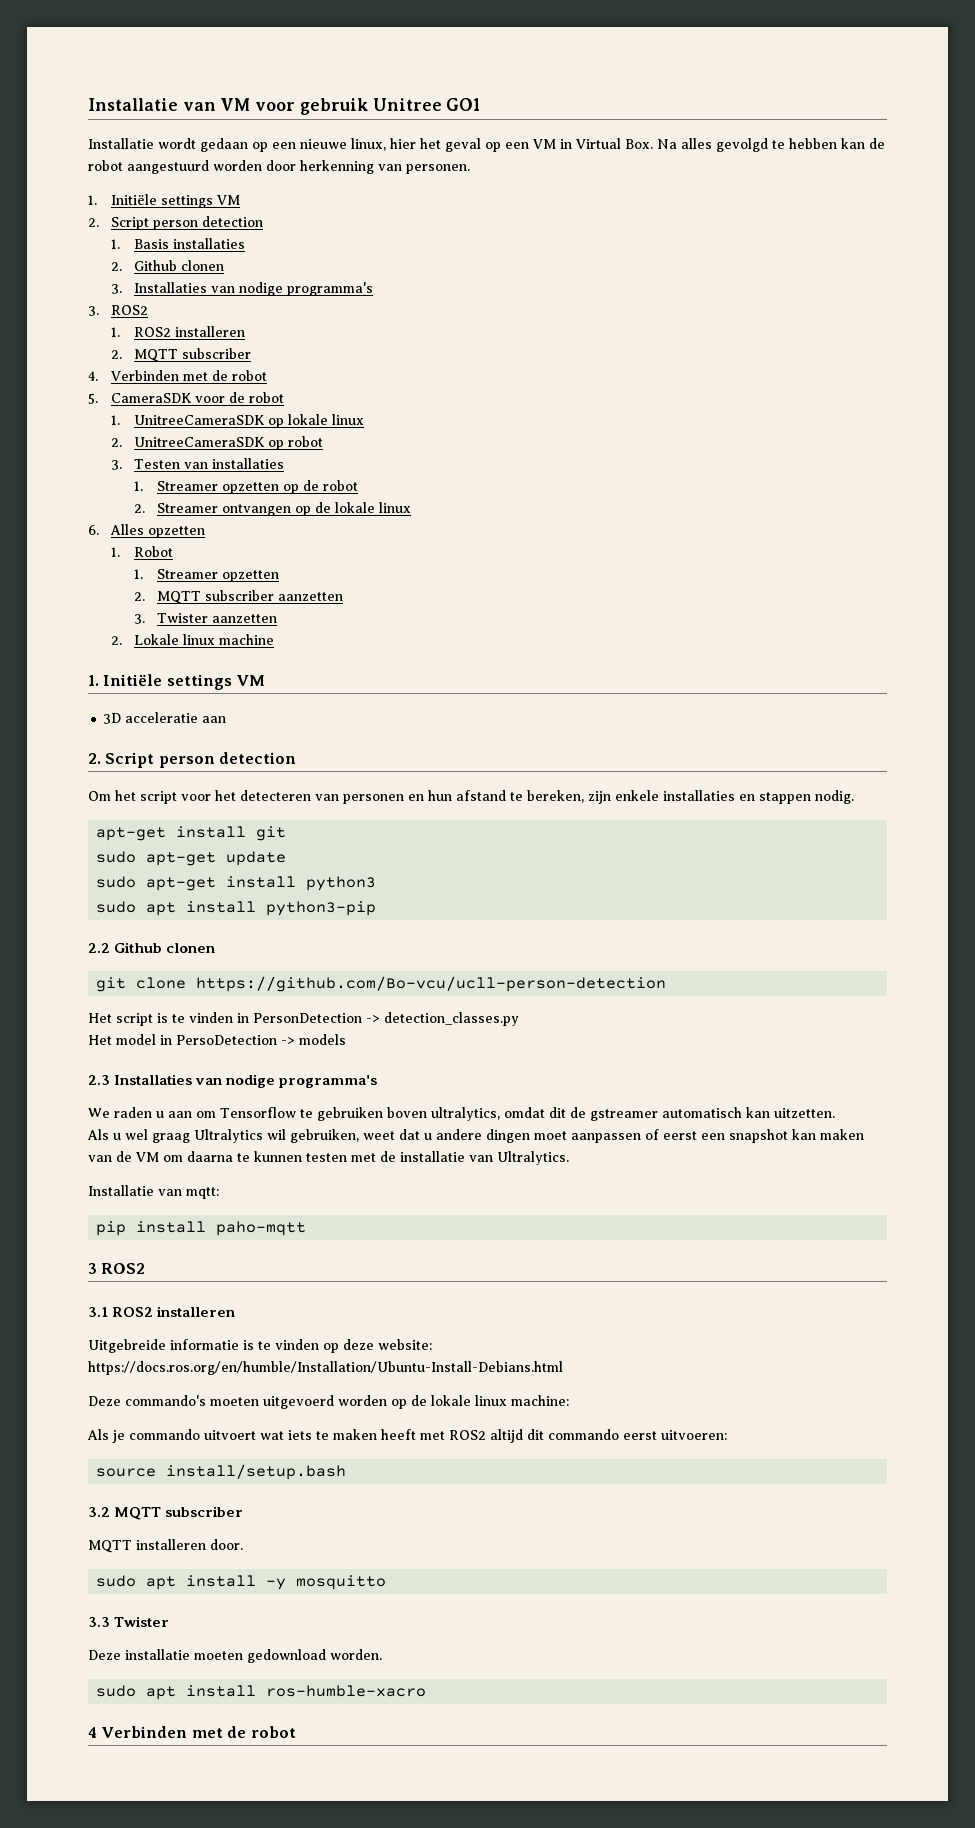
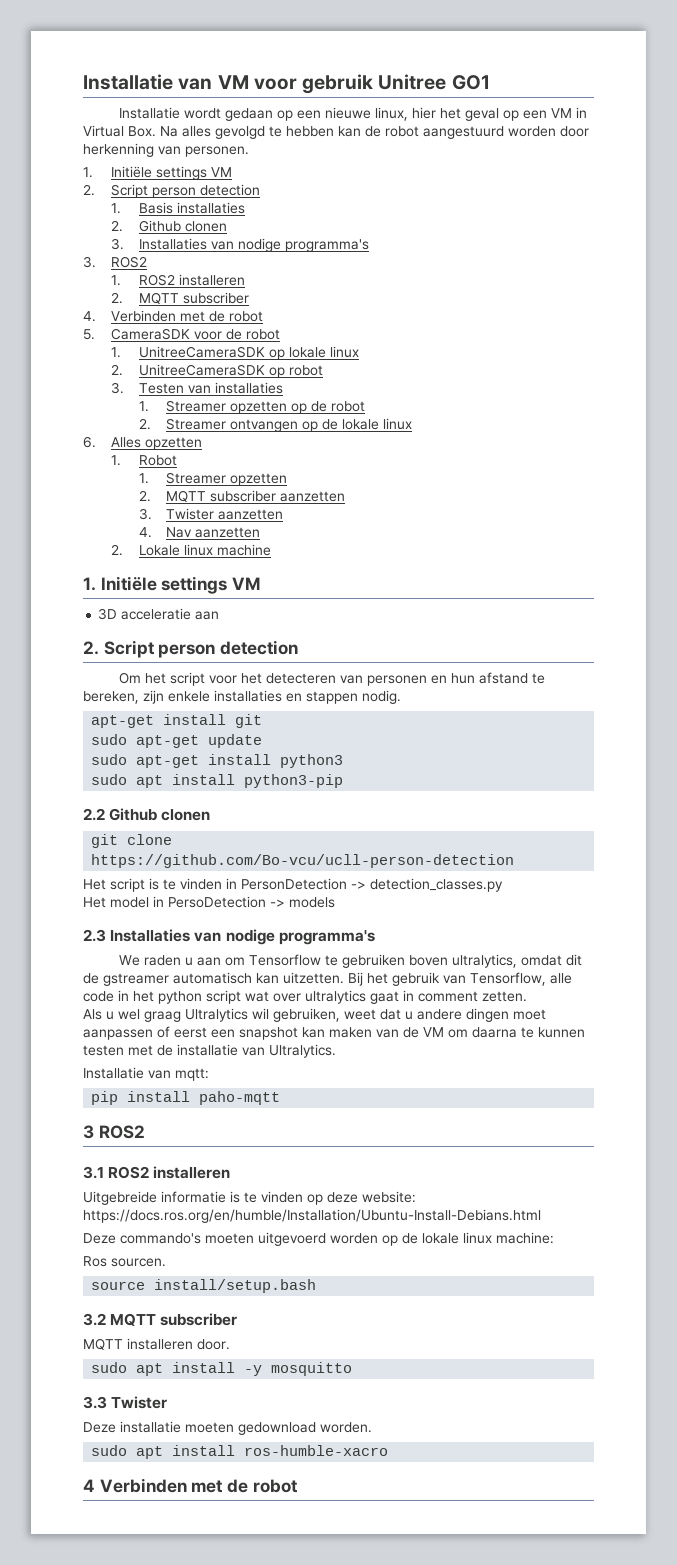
+ 4. Nav aanzetten
+ Bij het gebruik van Tensorflow, alle code in het python script wat over ultralytics gaat in comment zetten.
- Als je commando uitvoert wat iets te maken heeft met ROS2 altijd dit commando eerst uitvoeren:
+ Ros sourcen.

